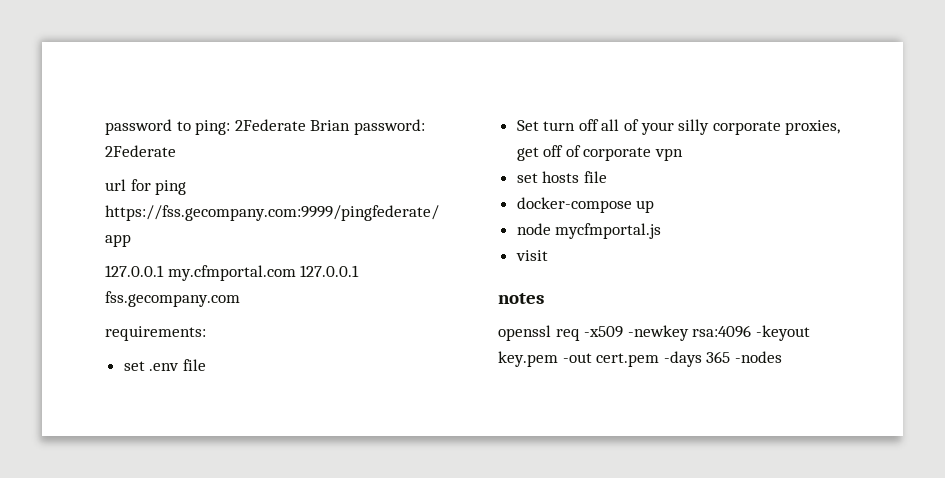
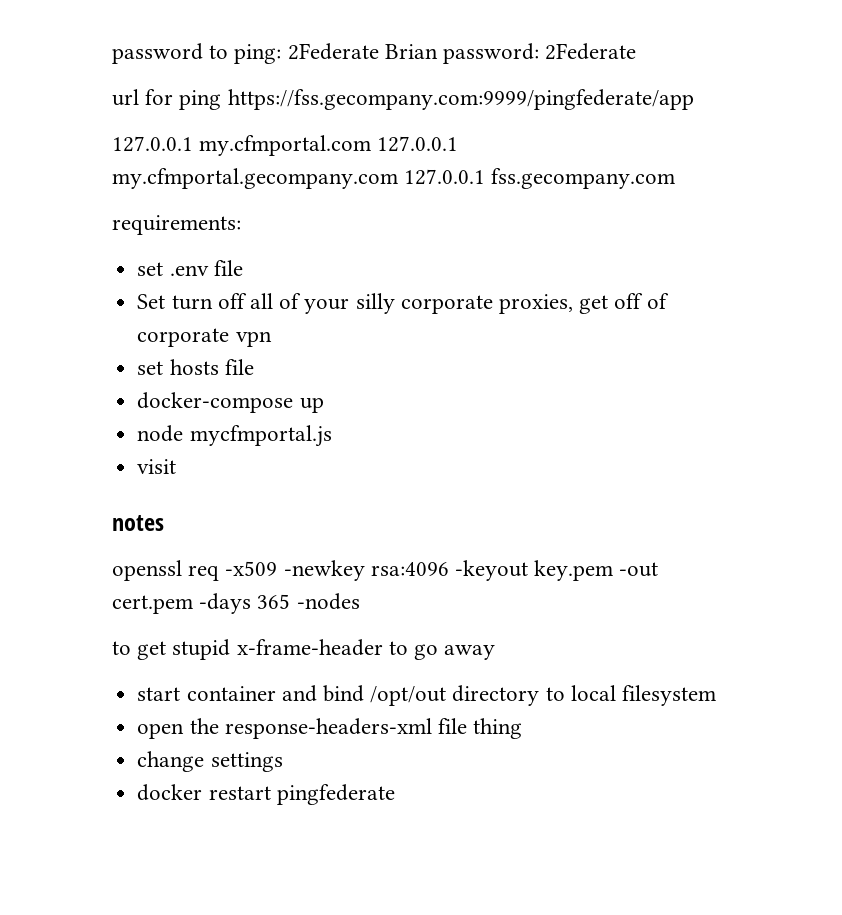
- 127.0.0.1 my.cfmportal.com 127.0.0.1 fss.gecompany.com
+ 127.0.0.1 my.cfmportal.com 127.0.0.1 my.cfmportal.gecompany.com 127.0.0.1 fss.gecompany.com
+ to get stupid x-frame-header to go away
+ start container and bind /opt/out directory to local filesystem
+ open the response-headers-xml file thing
+ change settings
+ docker restart pingfederate

